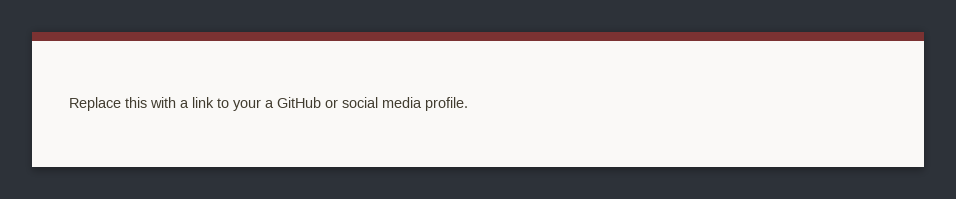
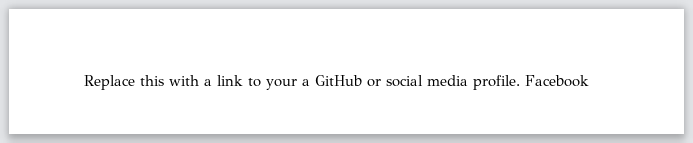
+ Facebook

